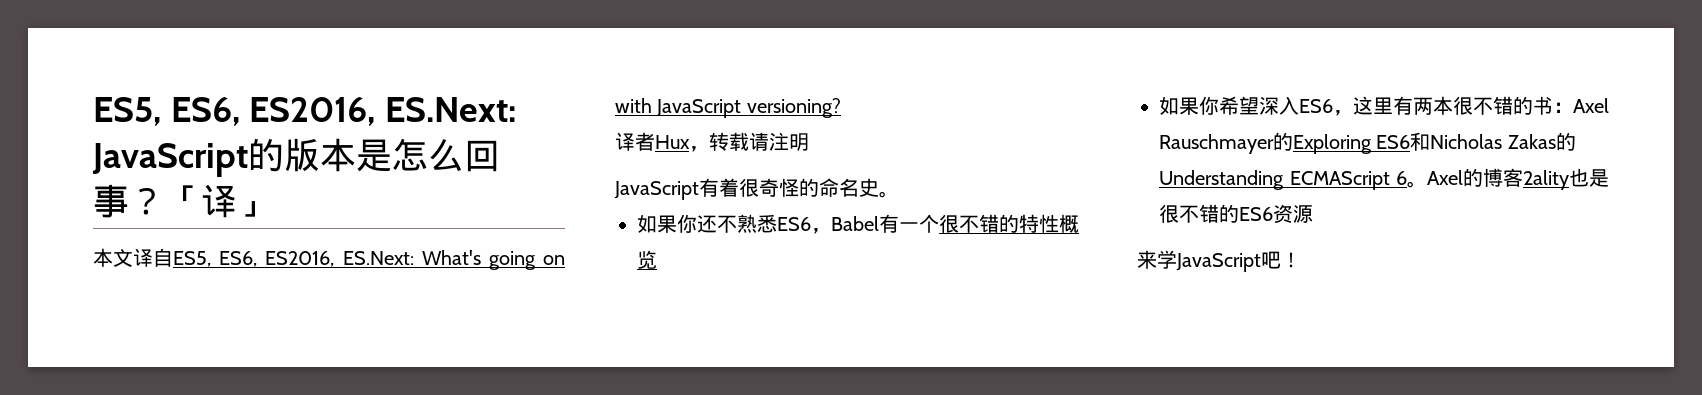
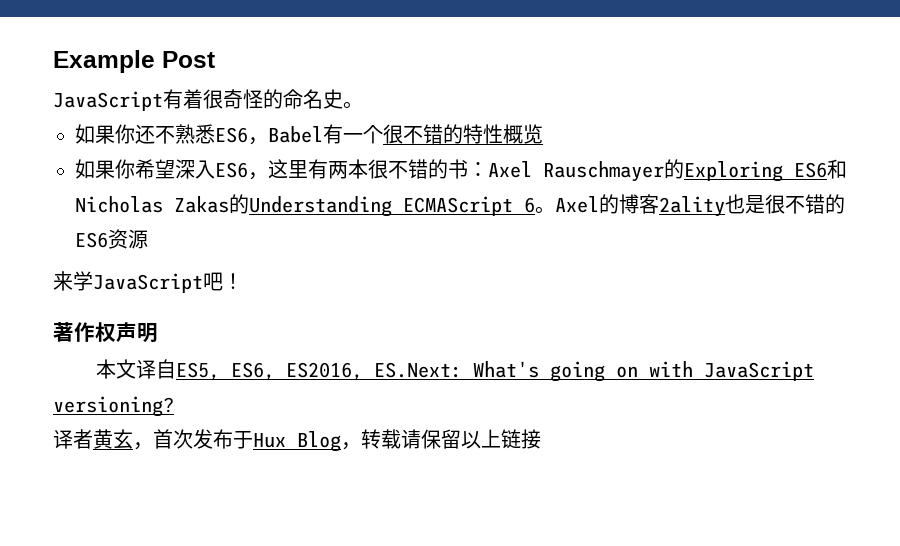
- ES5, ES6, ES2016, ES.Next: JavaScript的版本是怎么回事？「译」
- 本文译自ES5, ES6, ES2016, ES.Next: What's going on with JavaScript versioning?
- 译者Hux，转载请注明
+ Example Post
+ 著作权声明
+ 本文译自ES5, ES6, ES2016, ES.Next: What's going on with JavaScript versioning?
+ 译者黄玄，首次发布于Hux Blog，转载请保留以上链接

